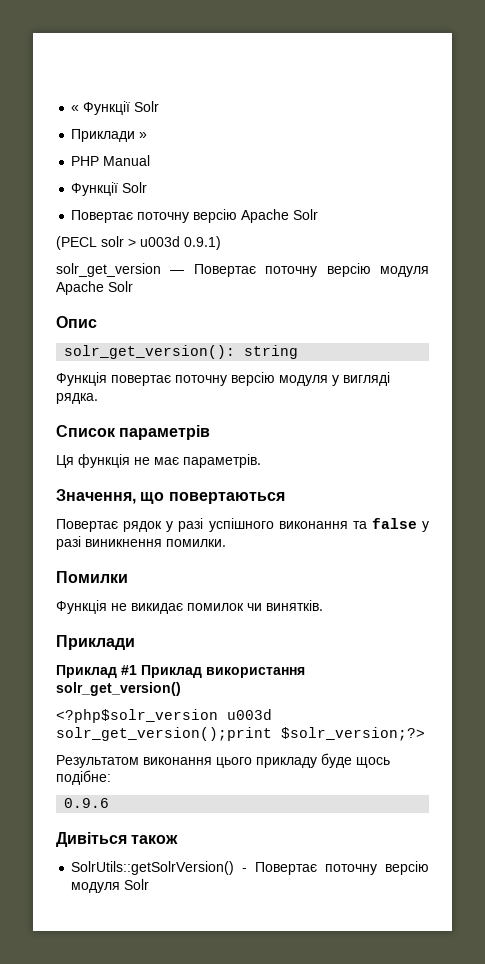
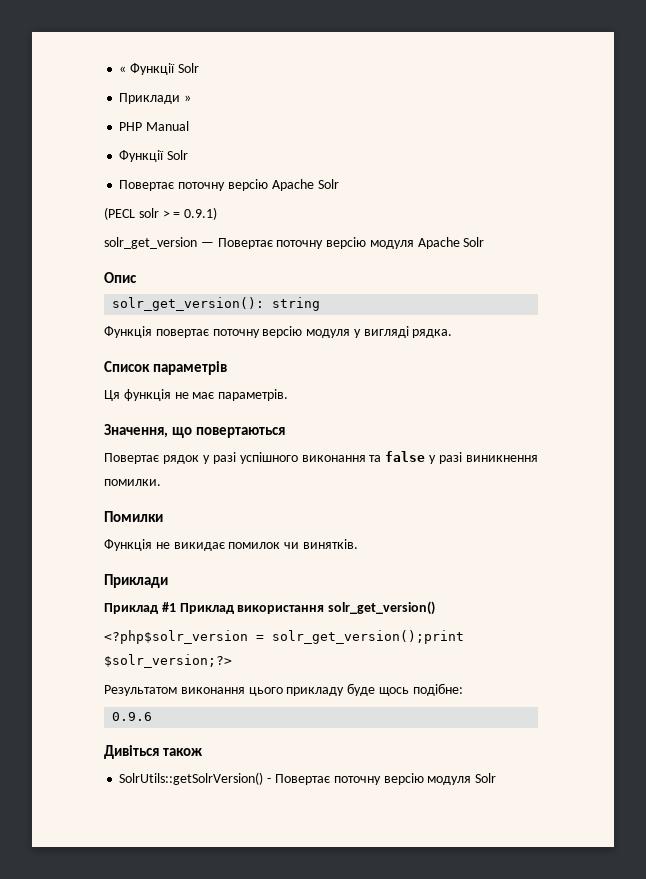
- (PECL solr > u003d 0.9.1)
+ (PECL solr > = 0.9.1)
- <?php$solr_version u003d solr_get_version();print $solr_version;?>
+ <?php$solr_version = solr_get_version();print $solr_version;?>

